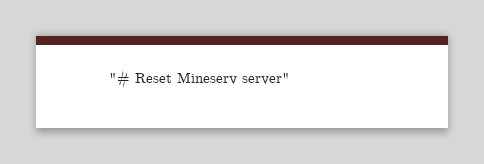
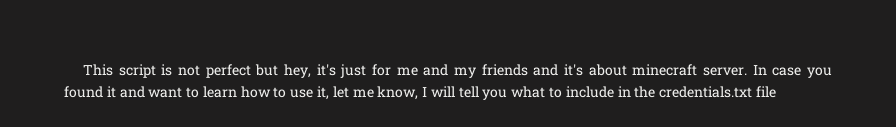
- "# Reset Mineserv server"
+ This script is not perfect but hey, it's just for me and my friends and it's about minecraft server. In case you found it and want to learn how to use it, let me know, I will tell you what to include in the credentials.txt file

